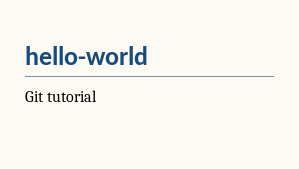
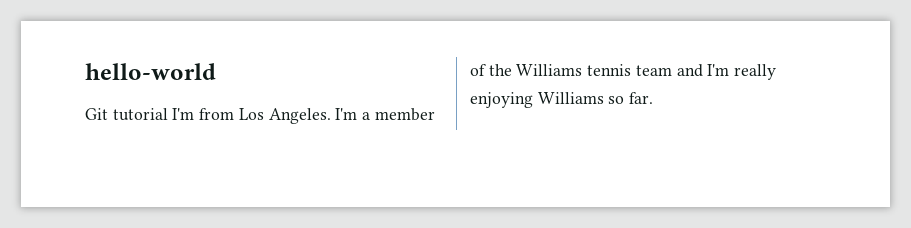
- Git tutorial
+ Git tutorial I'm from Los Angeles. I'm a member of the Williams tennis team and I'm really enjoying Williams so far.

